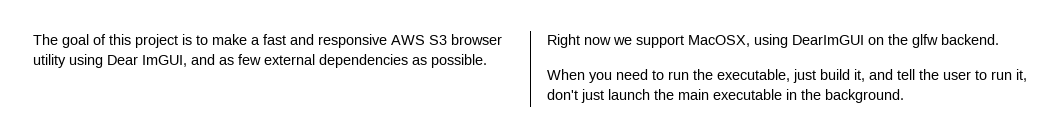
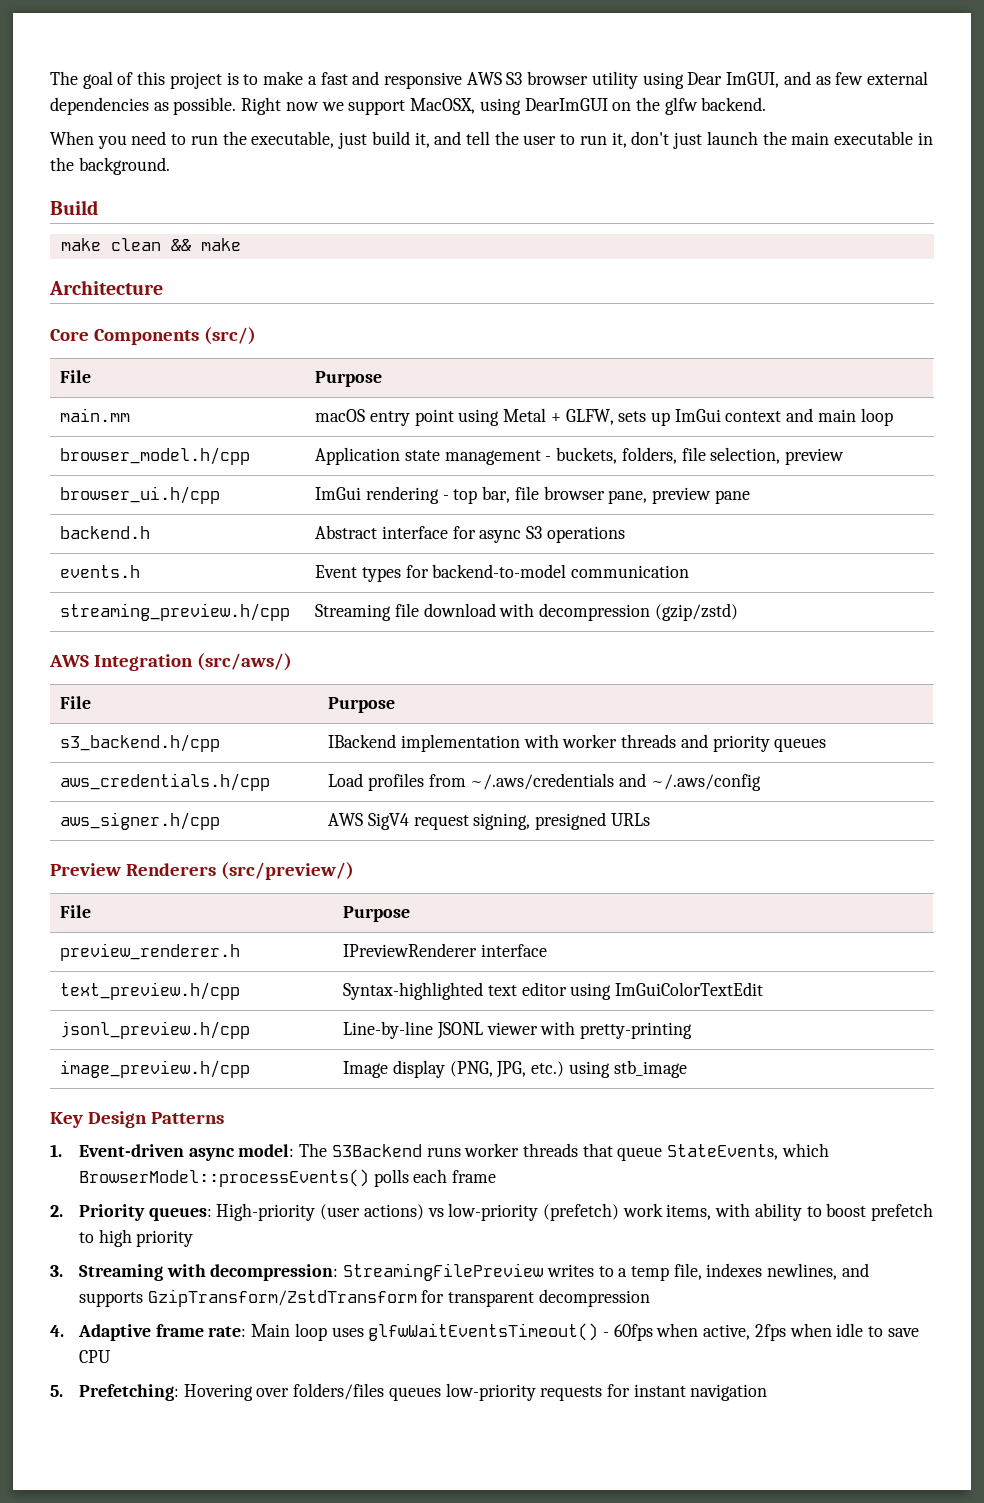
+ Build
+ make clean && make
+ Architecture
+ Core Components (src/)
+ File | Purpose
+ main.mm | macOS entry point using Metal + GLFW, sets up ImGui context and main loop
+ browser_model.h/cpp | Application state management - buckets, folders, file selection, preview
+ browser_ui.h/cpp | ImGui rendering - top bar, file browser pane, preview pane
+ backend.h | Abstract interface for async S3 operations
+ events.h | Event types for backend-to-model communication
+ streaming_preview.h/cpp | Streaming file download with decompression (gzip/zstd)
+ AWS Integration (src/aws/)
+ File | Purpose
+ s3_backend.h/cpp | IBackend implementation with worker threads and priority queues
+ aws_credentials.h/cpp | Load profiles from ~/.aws/credentials and ~/.aws/config
+ aws_signer.h/cpp | AWS SigV4 request signing, presigned URLs
+ Preview Renderers (src/preview/)
+ File | Purpose
+ preview_renderer.h | IPreviewRenderer interface
+ text_preview.h/cpp | Syntax-highlighted text editor using ImGuiColorTextEdit
+ jsonl_preview.h/cpp | Line-by-line JSONL viewer with pretty-printing
+ image_preview.h/cpp | Image display (PNG, JPG, etc.) using stb_image
+ Key Design Patterns
+ 1. Event-driven async model: The S3Backend runs worker threads that queue StateEvents, which BrowserModel::processEvents() polls each frame
+ 2. Priority queues: High-priority (user actions) vs low-priority (prefetch) work items, with ability to boost prefetch to high priority
+ 3. Streaming with decompression: StreamingFilePreview writes to a temp file, indexes newlines, and supports GzipTransform/ZstdTransform for transparent decompression
+ 4. Adaptive frame rate: Main loop uses glfwWaitEventsTimeout() - 60fps when active, 2fps when idle to save CPU
+ 5. Prefetching: Hovering over folders/files queues low-priority requests for instant navigation

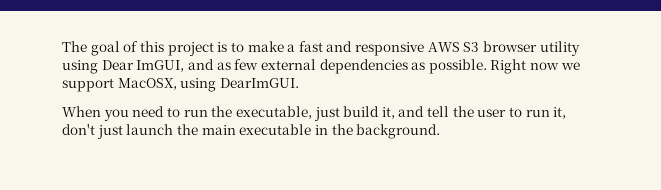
- Right now we support MacOSX, using DearImGUI on the glfw backend.
+ Right now we support MacOSX, using DearImGUI.
- Build
- make clean && make
- Architecture
- Core Components (src/)
- File | Purpose
- main.mm | macOS entry point using Metal + GLFW, sets up ImGui context and main loop
- browser_model.h/cpp | Application state management - buckets, folders, file selection, preview
- browser_ui.h/cpp | ImGui rendering - top bar, file browser pane, preview pane
- backend.h | Abstract interface for async S3 operations
- events.h | Event types for backend-to-model communication
- streaming_preview.h/cpp | Streaming file download with decompression (gzip/zstd)
- AWS Integration (src/aws/)
- File | Purpose
- s3_backend.h/cpp | IBackend implementation with worker threads and priority queues
- aws_credentials.h/cpp | Load profiles from ~/.aws/credentials and ~/.aws/config
- aws_signer.h/cpp | AWS SigV4 request signing, presigned URLs
- Preview Renderers (src/preview/)
- File | Purpose
- preview_renderer.h | IPreviewRenderer interface
- text_preview.h/cpp | Syntax-highlighted text editor using ImGuiColorTextEdit
- jsonl_preview.h/cpp | Line-by-line JSONL viewer with pretty-printing
- image_preview.h/cpp | Image display (PNG, JPG, etc.) using stb_image
- Key Design Patterns
- 1. Event-driven async model: The S3Backend runs worker threads that queue StateEvents, which BrowserModel::processEvents() polls each frame
- 2. Priority queues: High-priority (user actions) vs low-priority (prefetch) work items, with ability to boost prefetch to high priority
- 3. Streaming with decompression: StreamingFilePreview writes to a temp file, indexes newlines, and supports GzipTransform/ZstdTransform for transparent decompression
- 4. Adaptive frame rate: Main loop uses glfwWaitEventsTimeout() - 60fps when active, 2fps when idle to save CPU
- 5. Prefetching: Hovering over folders/files queues low-priority requests for instant navigation

